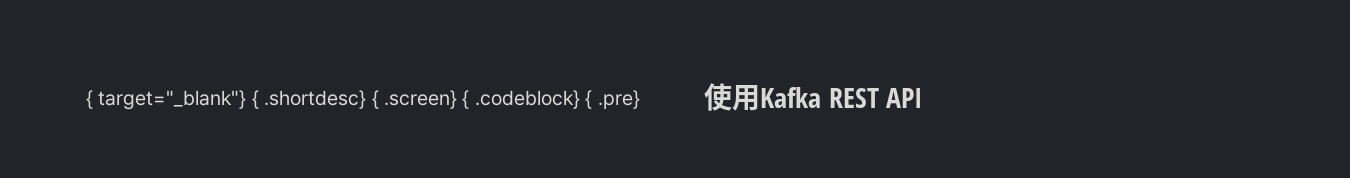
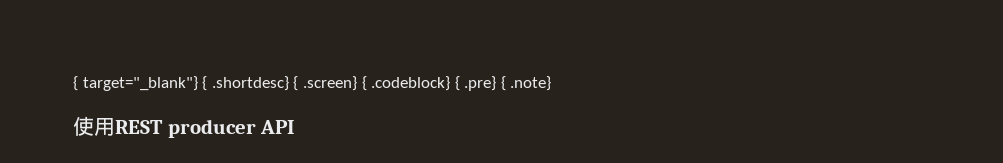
- { target="_blank"} { .shortdesc} { .screen} { .codeblock} { .pre}
+ { target="_blank"} { .shortdesc} { .screen} { .codeblock} { .pre} { .note}
- 使用Kafka REST API
+ 使用REST producer API

